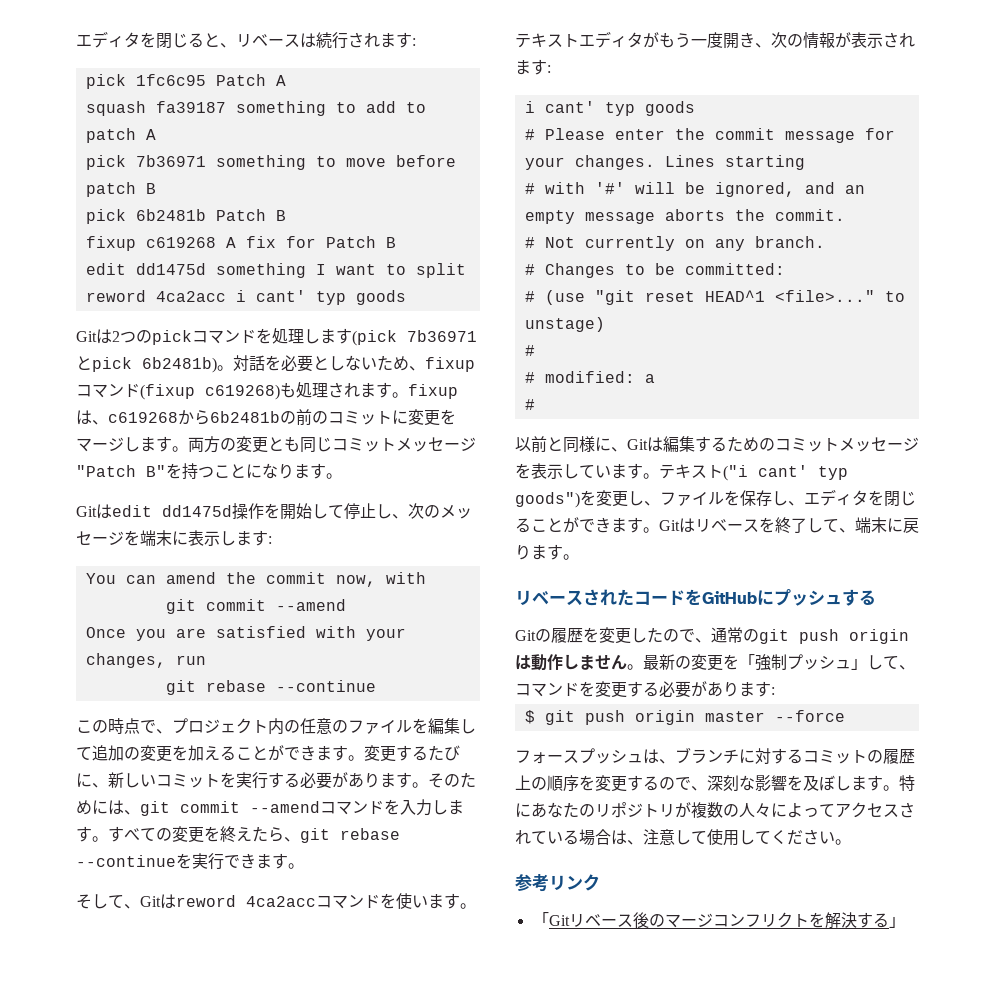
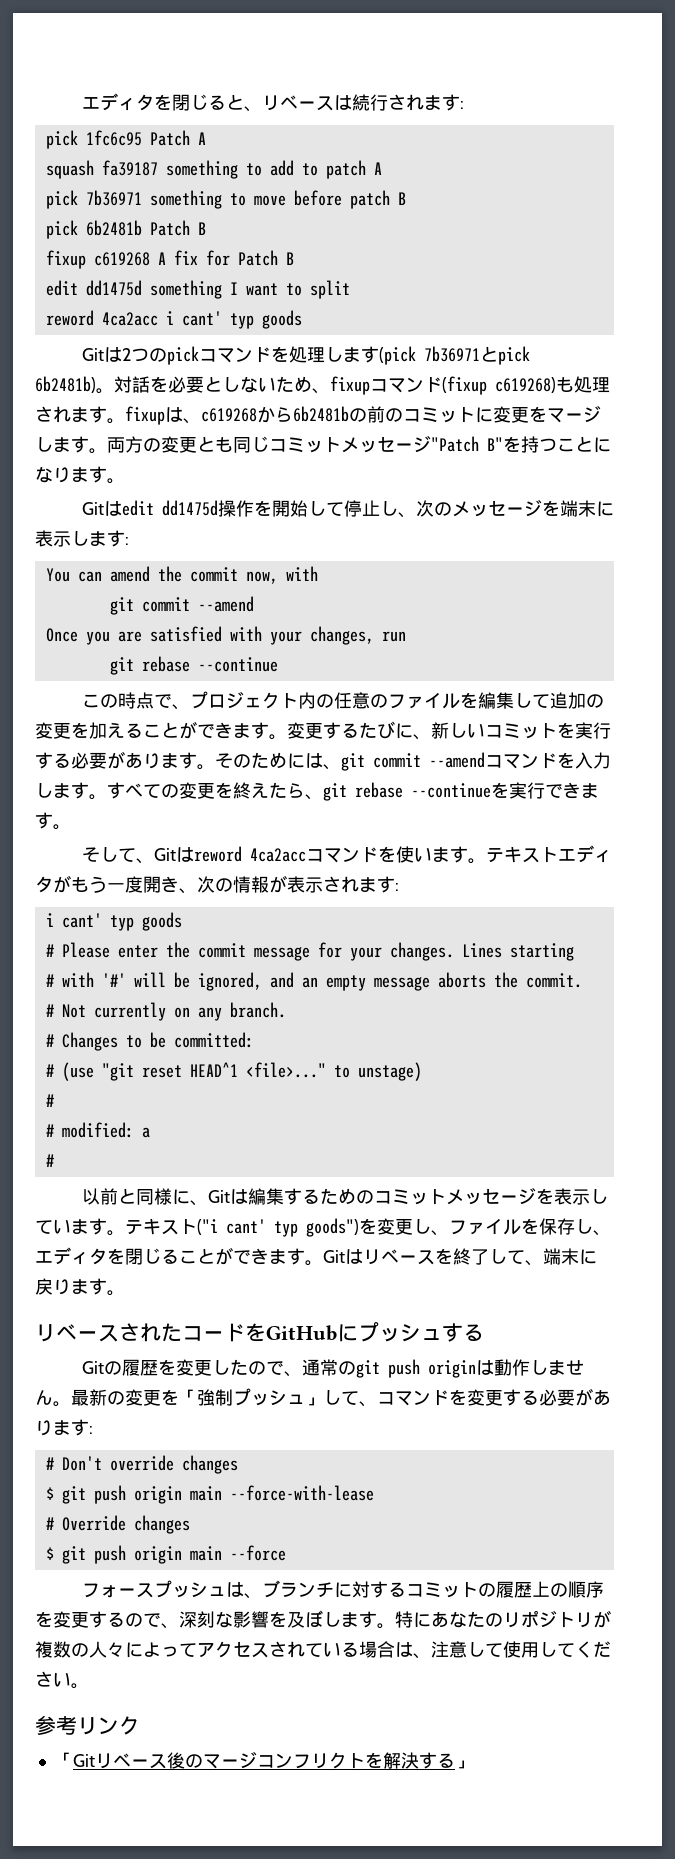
- $ git push origin master --force
+ # Don't override changes
+ $ git push origin main --force-with-lease
+ # Override changes
+ $ git push origin main --force

